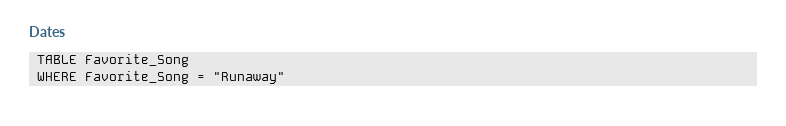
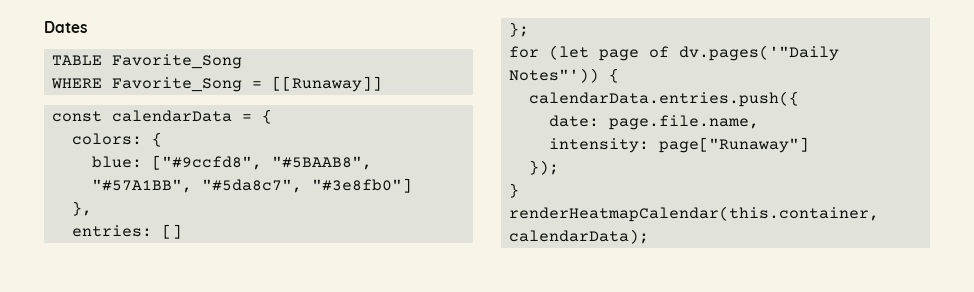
- WHERE Favorite_Song = "Runaway"
+ WHERE Favorite_Song = [[Runaway]]
+ const calendarData = {
+ colors: {
+ blue: ["#9ccfd8", "#5BAAB8", "#57A1BB", "#5da8c7", "#3e8fb0"]
+ },
+ entries: []
+ };
+ for (let page of dv.pages('"Daily Notes"')) {
+ calendarData.entries.push({
+ date: page.file.name,
+ intensity: page["Runaway"]
+ });
+ }
+ renderHeatmapCalendar(this.container, calendarData);

